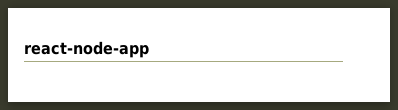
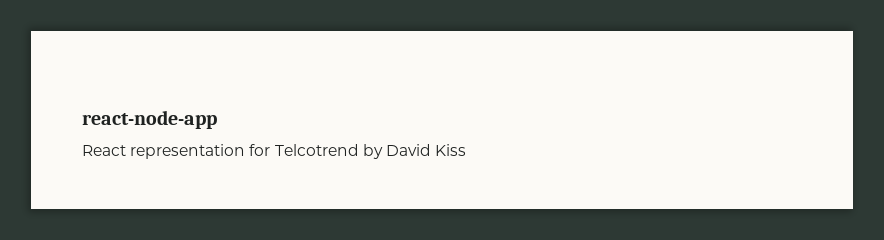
+ React representation for Telcotrend by David Kiss

